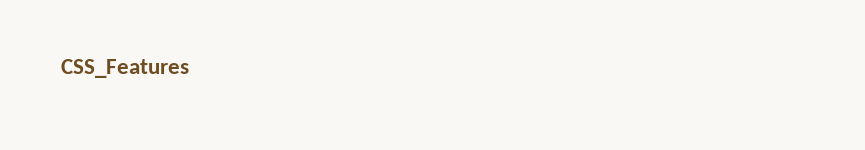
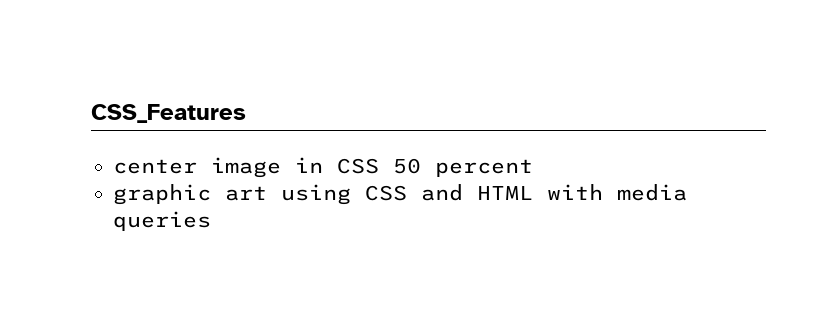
+ center image in CSS 50 percent
+ graphic art using CSS and HTML with media queries

